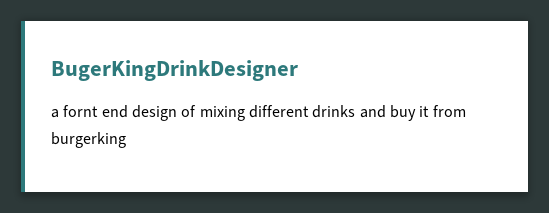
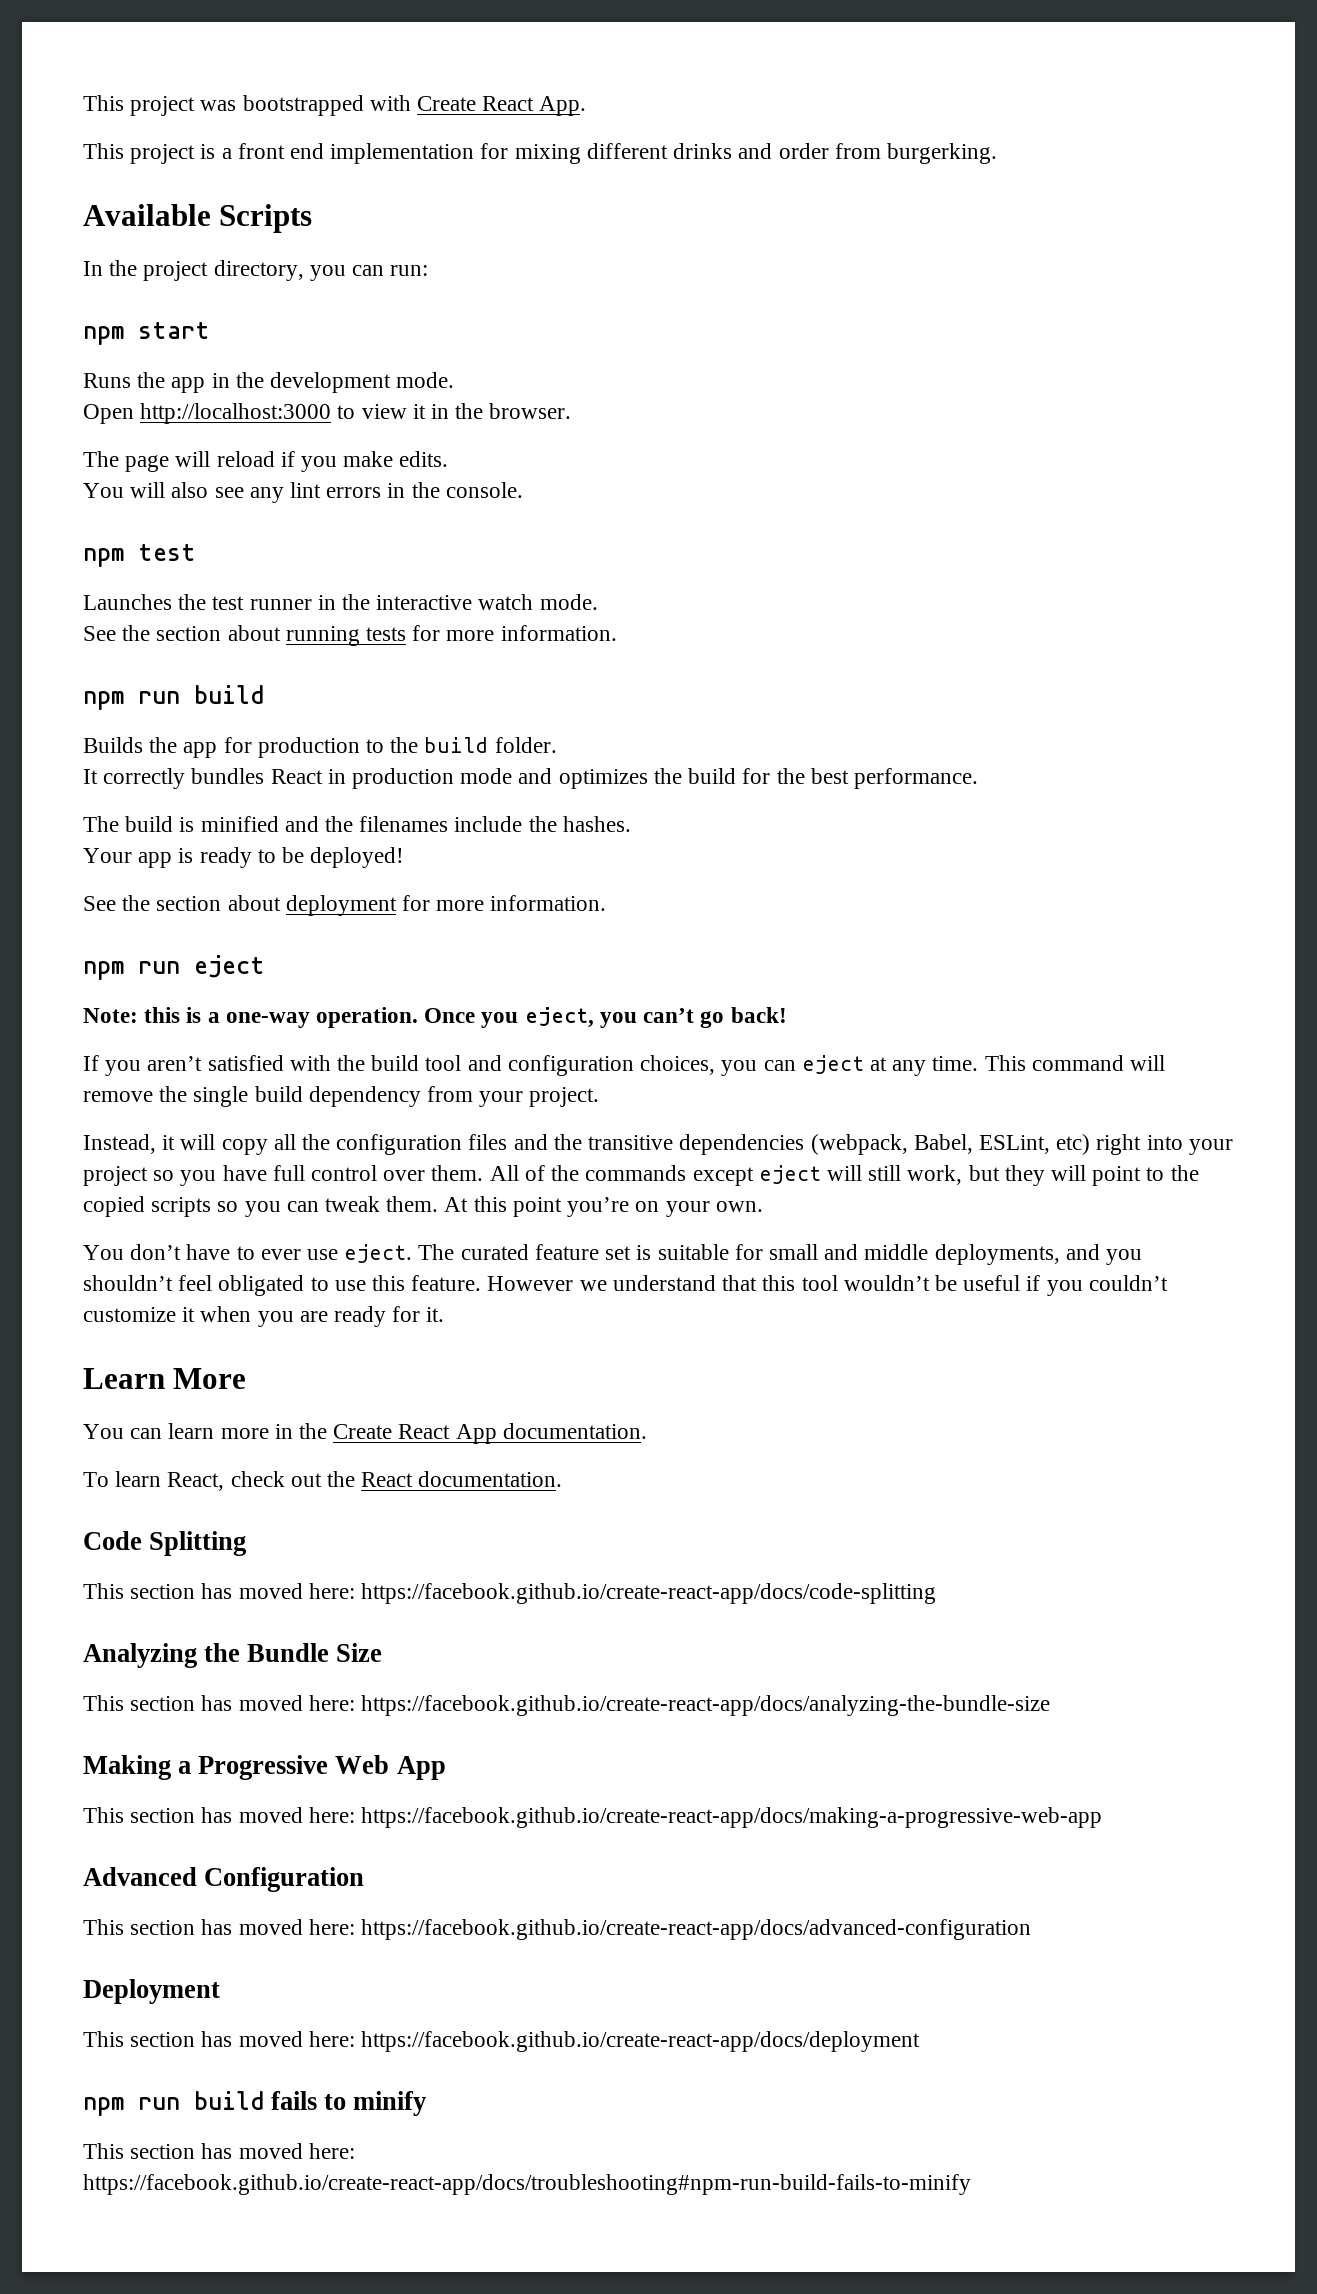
- BugerKingDrinkDesigner
- a fornt end design of mixing different drinks and buy it from burgerking
+ This project was bootstrapped with Create React App.
+ This project is a front end implementation for mixing different drinks and order from burgerking.
+ Available Scripts
+ In the project directory, you can run:
+ npm start
+ Runs the app in the development mode.
+ Open http://localhost:3000 to view it in the browser.
+ The page will reload if you make edits.
+ You will also see any lint errors in the console.
+ npm test
+ Launches the test runner in the interactive watch mode.
+ See the section about running tests for more information.
+ npm run build
+ Builds the app for production to the build folder.
+ It correctly bundles React in production mode and optimizes the build for the best performance.
+ The build is minified and the filenames include the hashes.
+ Your app is ready to be deployed!
+ See the section about deployment for more information.
+ npm run eject
+ Note: this is a one-way operation. Once you eject, you can’t go back!
+ If you aren’t satisfied with the build tool and configuration choices, you can eject at any time. This command will remove the single build dependency from your project.
+ Instead, it will copy all the configuration files and the transitive dependencies (webpack, Babel, ESLint, etc) right into your project so you have full control over them. All of the commands except eject will still work, but they will point to the copied scripts so you can tweak them. At this point you’re on your own.
+ You don’t have to ever use eject. The curated feature set is suitable for small and middle deployments, and you shouldn’t feel obligated to use this feature. However we understand that this tool wouldn’t be useful if you couldn’t customize it when you are ready for it.
+ Learn More
+ You can learn more in the Create React App documentation.
+ To learn React, check out the React documentation.
+ Code Splitting
+ This section has moved here: https://facebook.github.io/create-react-app/docs/code-splitting
+ Analyzing the Bundle Size
+ This section has moved here: https://facebook.github.io/create-react-app/docs/analyzing-the-bundle-size
+ Making a Progressive Web App
+ This section has moved here: https://facebook.github.io/create-react-app/docs/making-a-progressive-web-app
+ Advanced Configuration
+ This section has moved here: https://facebook.github.io/create-react-app/docs/advanced-configuration
+ Deployment
+ This section has moved here: https://facebook.github.io/create-react-app/docs/deployment
+ npm run build fails to minify
+ This section has moved here: https://facebook.github.io/create-react-app/docs/troubleshooting#npm-run-build-fails-to-minify

